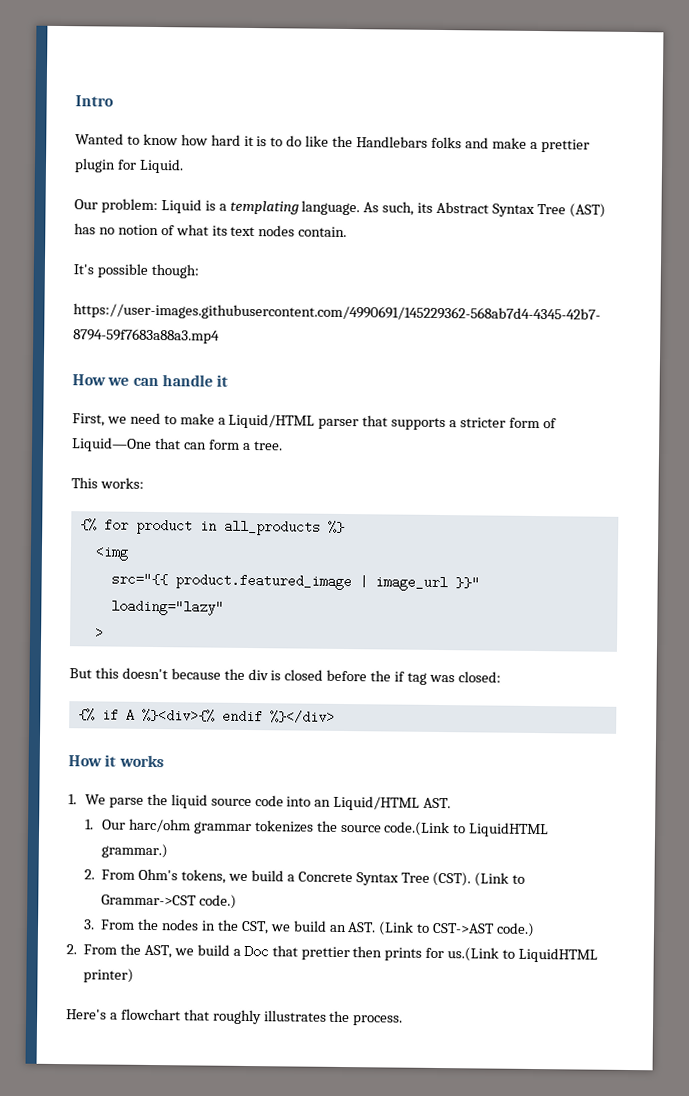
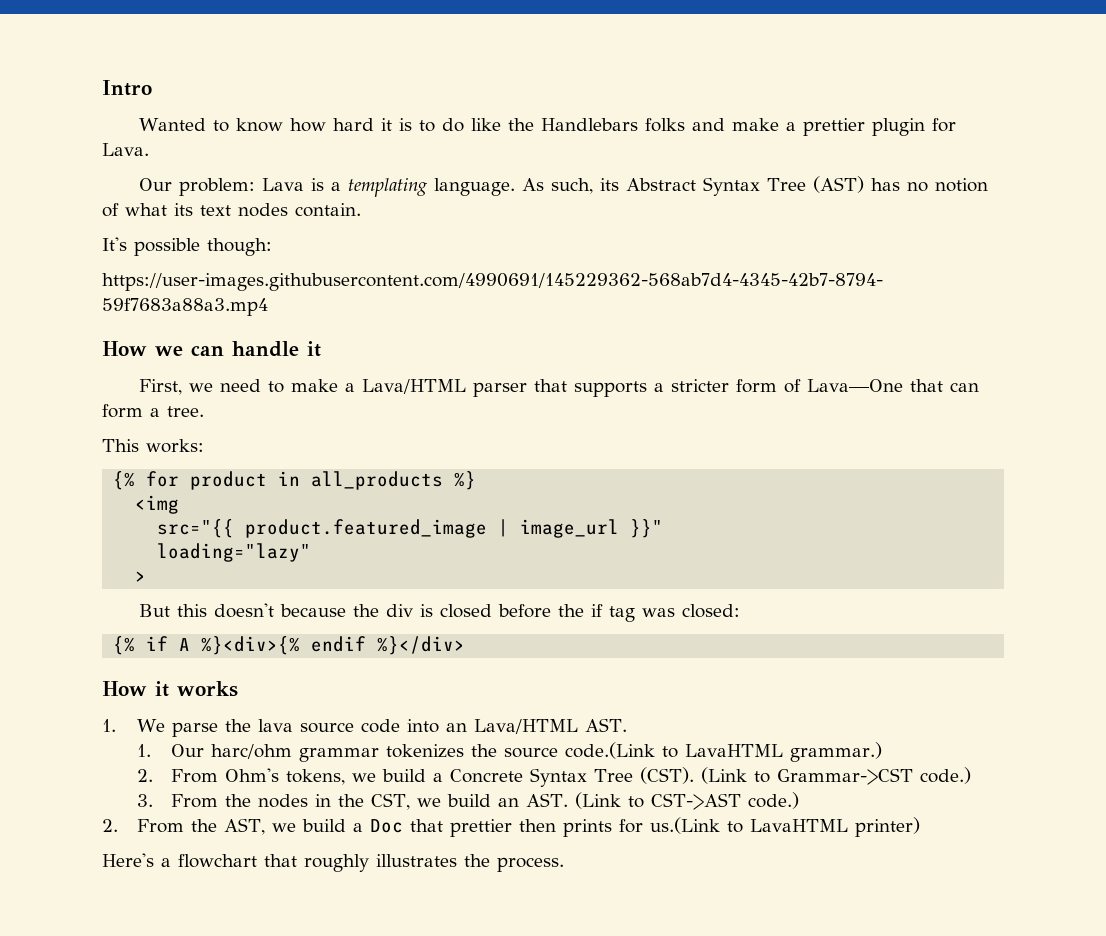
- Wanted to know how hard it is to do like the Handlebars folks and make a prettier plugin for Liquid.
+ Wanted to know how hard it is to do like the Handlebars folks and make a prettier plugin for Lava.
- Our problem: Liquid is a templating language.
+ Our problem: Lava is a templating language.
- First, we need to make a Liquid/HTML parser that supports a stricter form of Liquid—One that can form a tree.
+ First, we need to make a Lava/HTML parser that supports a stricter form of Lava—One that can form a tree.
- 1. We parse the liquid source code into an Liquid/HTML AST.
+ 1. We parse the lava source code into an Lava/HTML AST.
- 1. Our harc/ohm grammar tokenizes the source code.(Link to LiquidHTML grammar.)
+ 1. Our harc/ohm grammar tokenizes the source code.(Link to LavaHTML grammar.)
- 2. From the AST, we build a Doc that prettier then prints for us.(Link to LiquidHTML printer)
+ 2. From the AST, we build a Doc that prettier then prints for us.(Link to LavaHTML printer)

